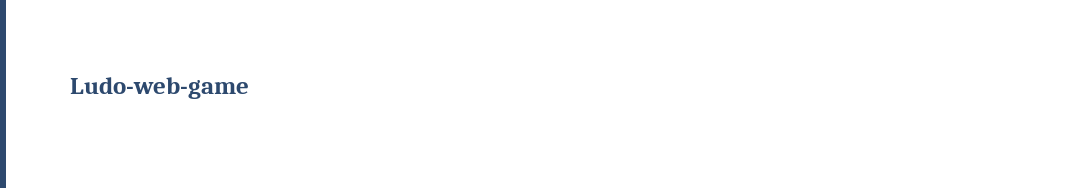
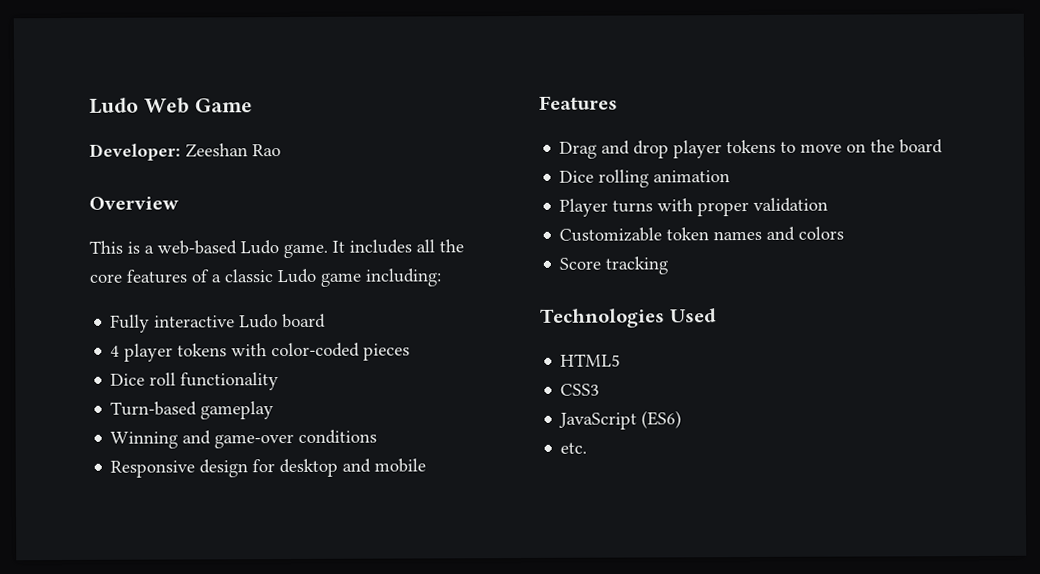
- Ludo-web-game
+ Ludo Web Game
+ Developer: Zeeshan Rao
+ Overview
+ This is a web-based Ludo game. It includes all the core features of a classic Ludo game including:
+ Fully interactive Ludo board
+ 4 player tokens with color-coded pieces
+ Dice roll functionality
+ Turn-based gameplay
+ Winning and game-over conditions
+ Responsive design for desktop and mobile
+ Features
+ Drag and drop player tokens to move on the board
+ Dice rolling animation
+ Player turns with proper validation
+ Customizable token names and colors
+ Score tracking
+ Technologies Used
+ HTML5
+ CSS3
+ JavaScript (ES6)
+ etc.

